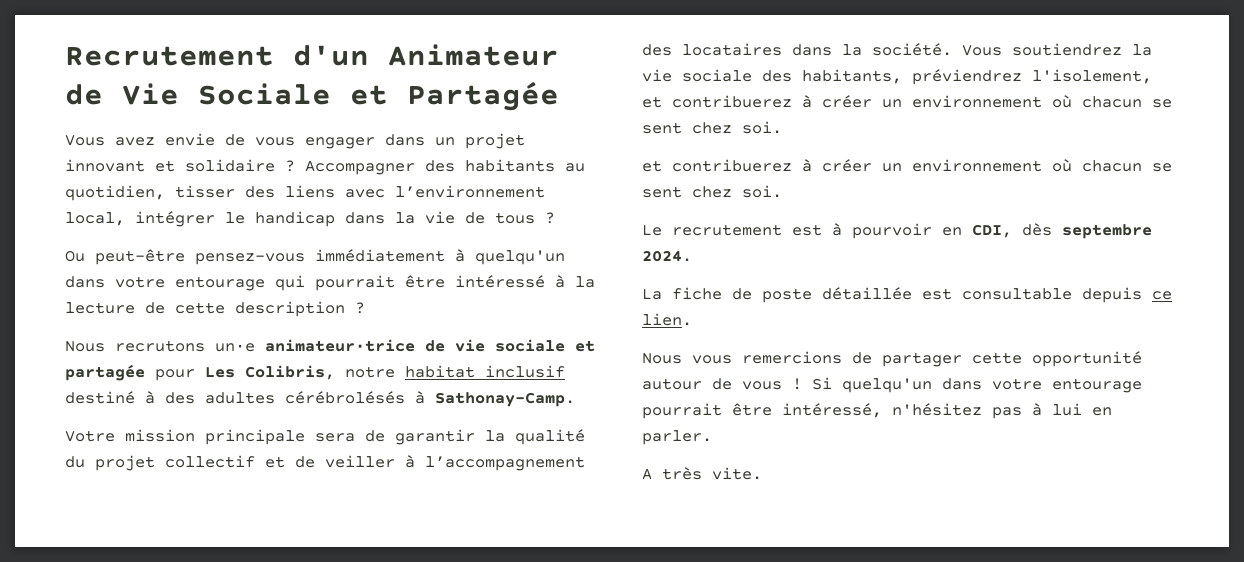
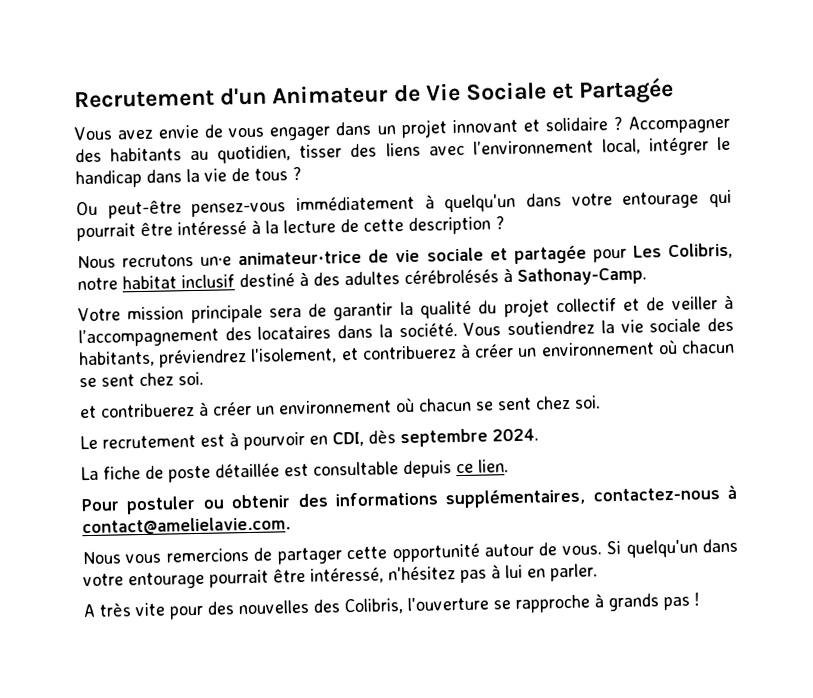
+ Pour postuler ou obtenir des informations supplémentaires, contactez-nous à contact@amelielavie.com.
- Nous vous remercions de partager cette opportunité autour de vous !
+ Nous vous remercions de partager cette opportunité autour de vous.
- A très vite.
+ A très vite pour des nouvelles des Colibris, l'ouverture se rapproche à grands pas !

